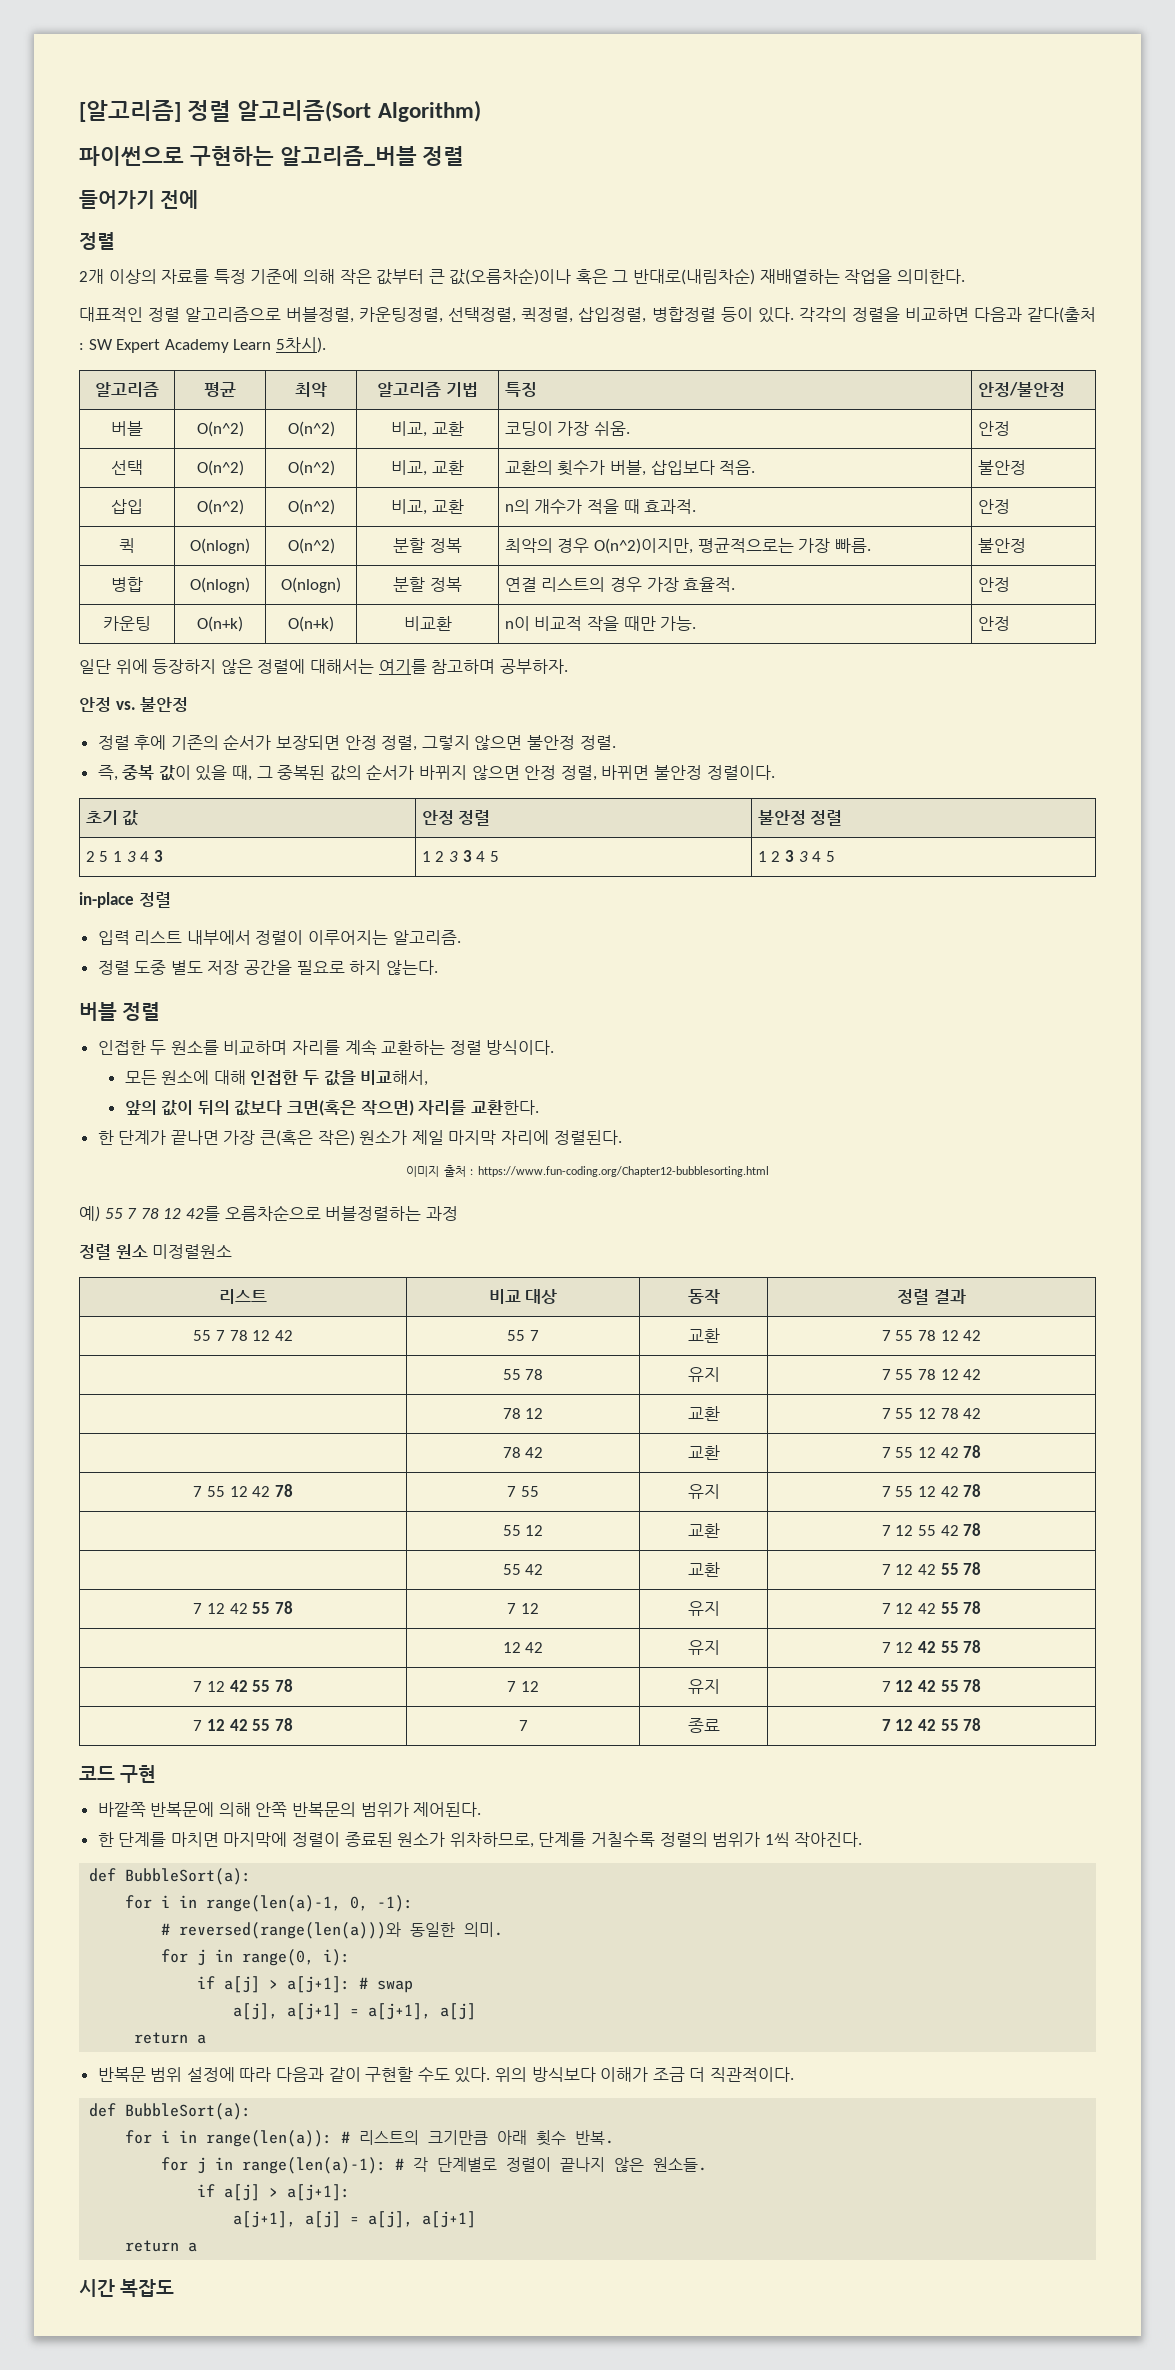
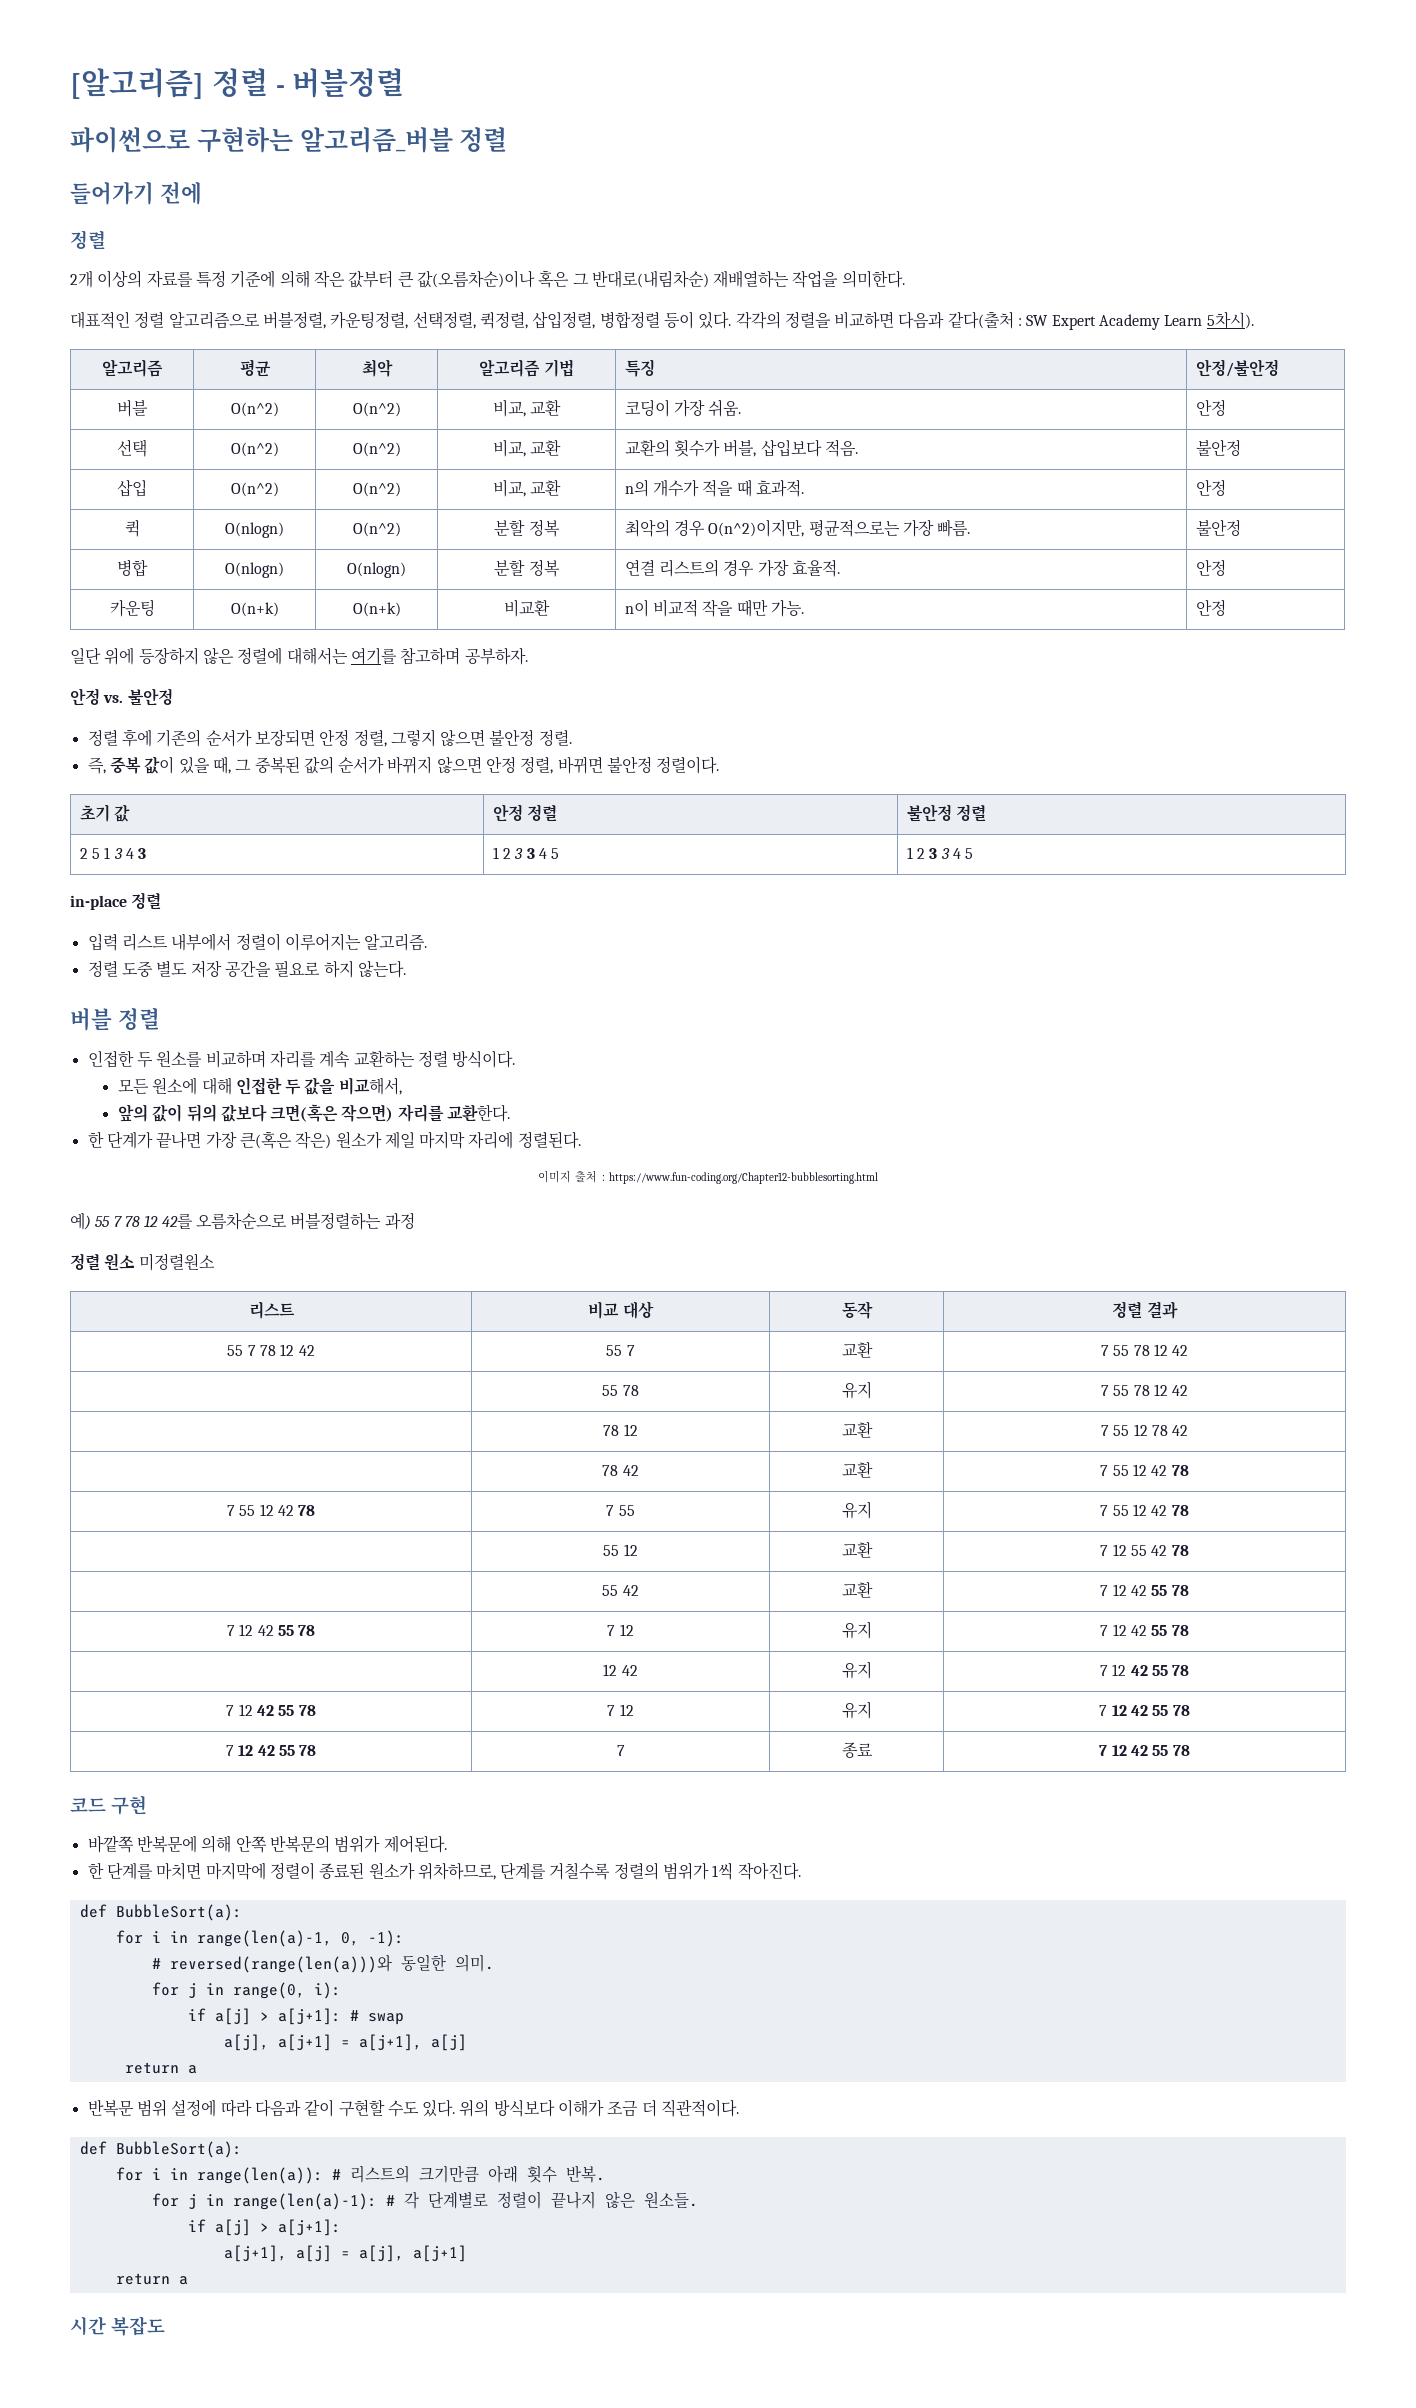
- [알고리즘] 정렬 알고리즘(Sort Algorithm)
+ [알고리즘] 정렬 - 버블정렬

